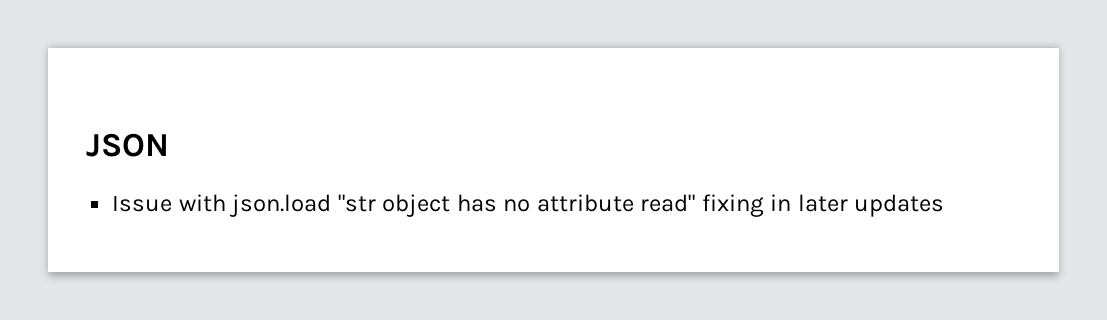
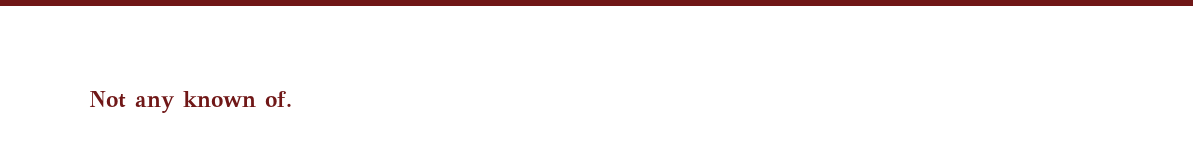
- JSON
- Issue with json.load "str object has no attribute read" fixing in later updates
+ Not any known of.

